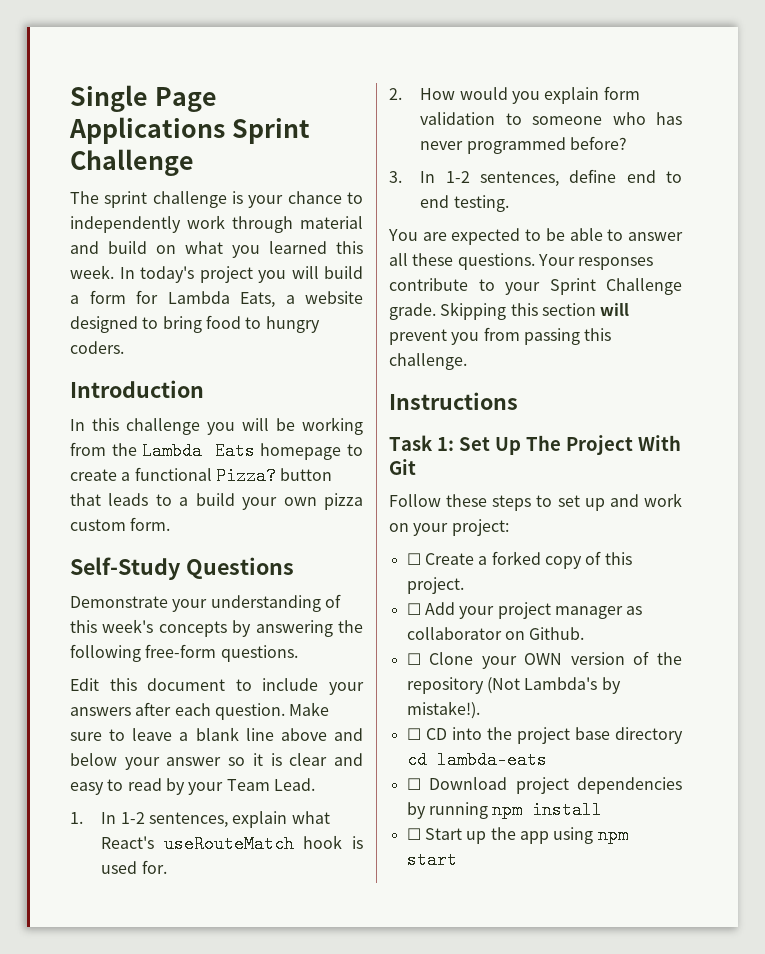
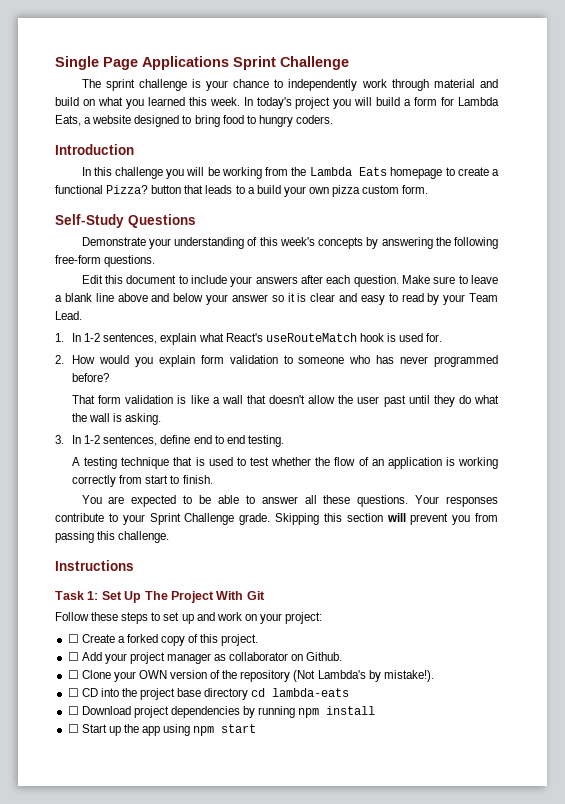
+ That form validation is like a wall that doesn't allow the user past until they do what the wall is asking.
+ A testing technique that is used to test whether the flow of an application is working correctly from start to finish.

